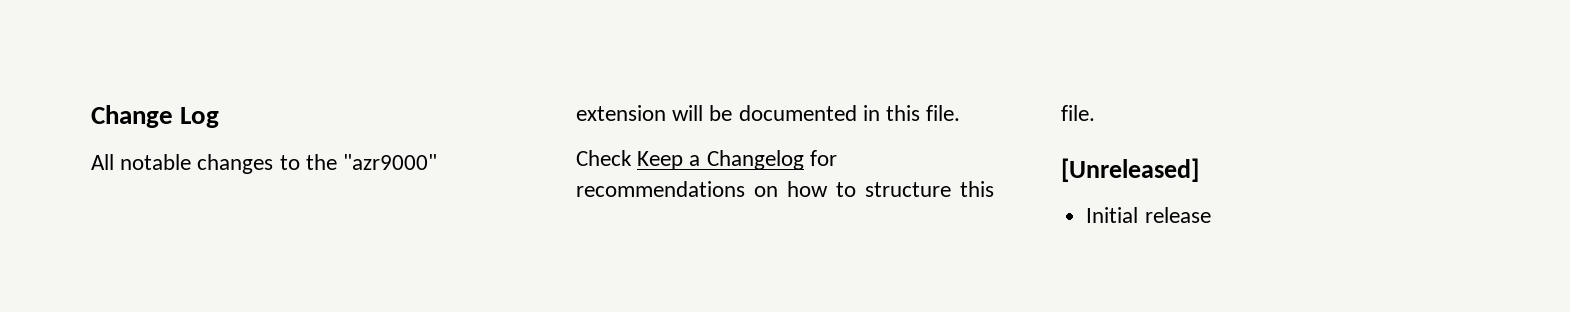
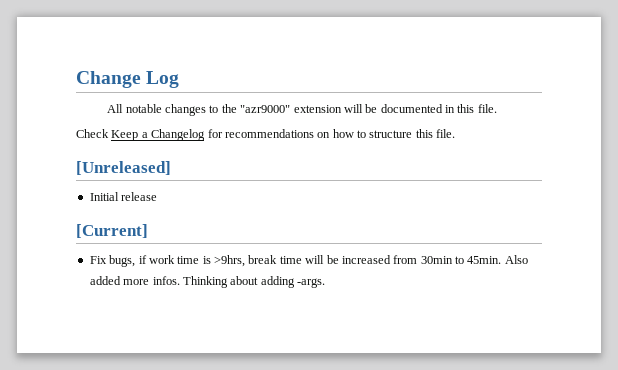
+ [Current]
+ Fix bugs, if work time is >9hrs, break time will be increased from 30min to 45min. Also added more infos. Thinking about adding -args.

